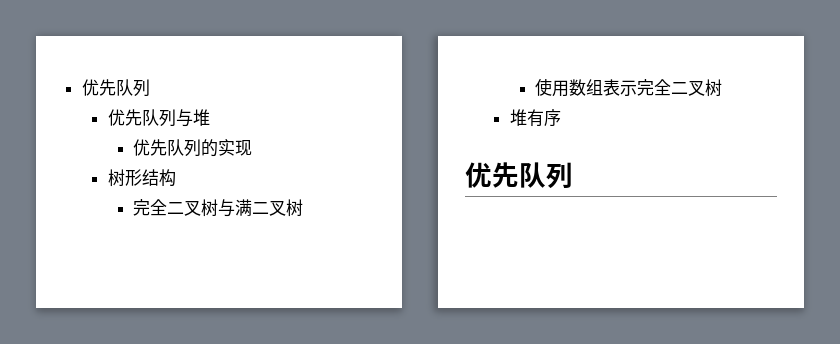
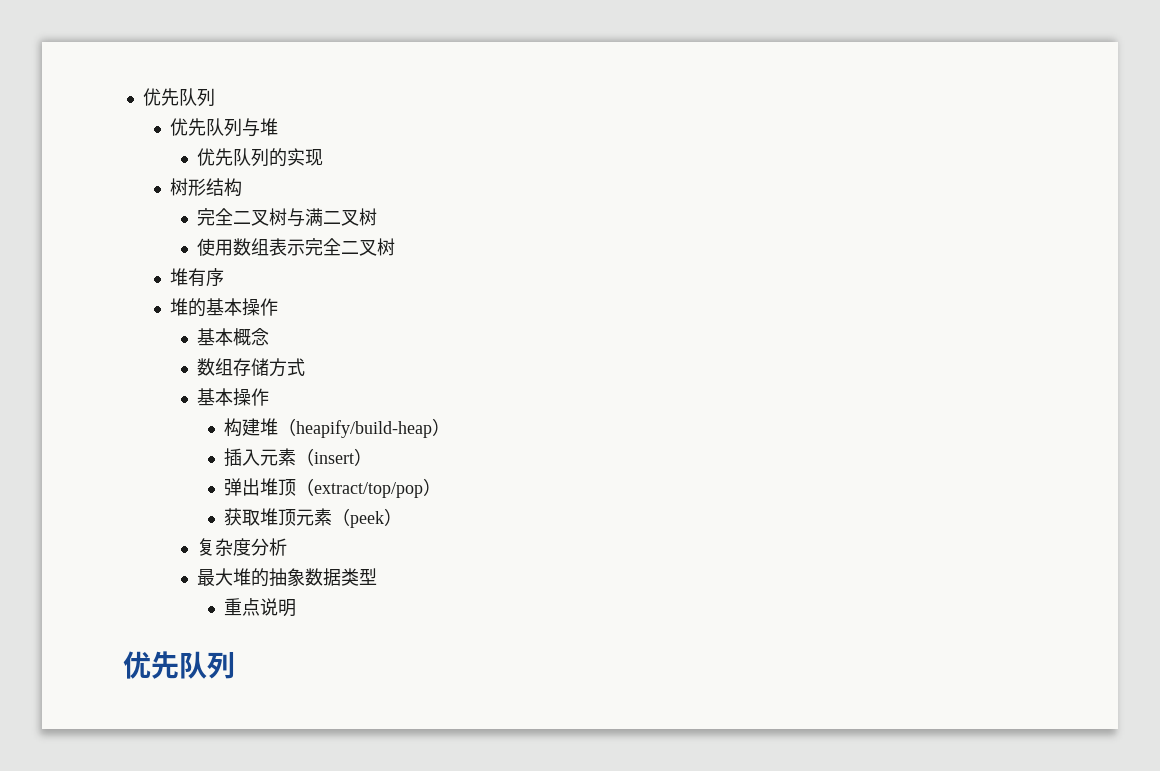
+ 堆的基本操作
+ 基本概念
+ 数组存储方式
+ 基本操作
+ 构建堆（heapify/build-heap）
+ 插入元素（insert）
+ 弹出堆顶（extract/top/pop）
+ 获取堆顶元素（peek）
+ 复杂度分析
+ 最大堆的抽象数据类型
+ 重点说明

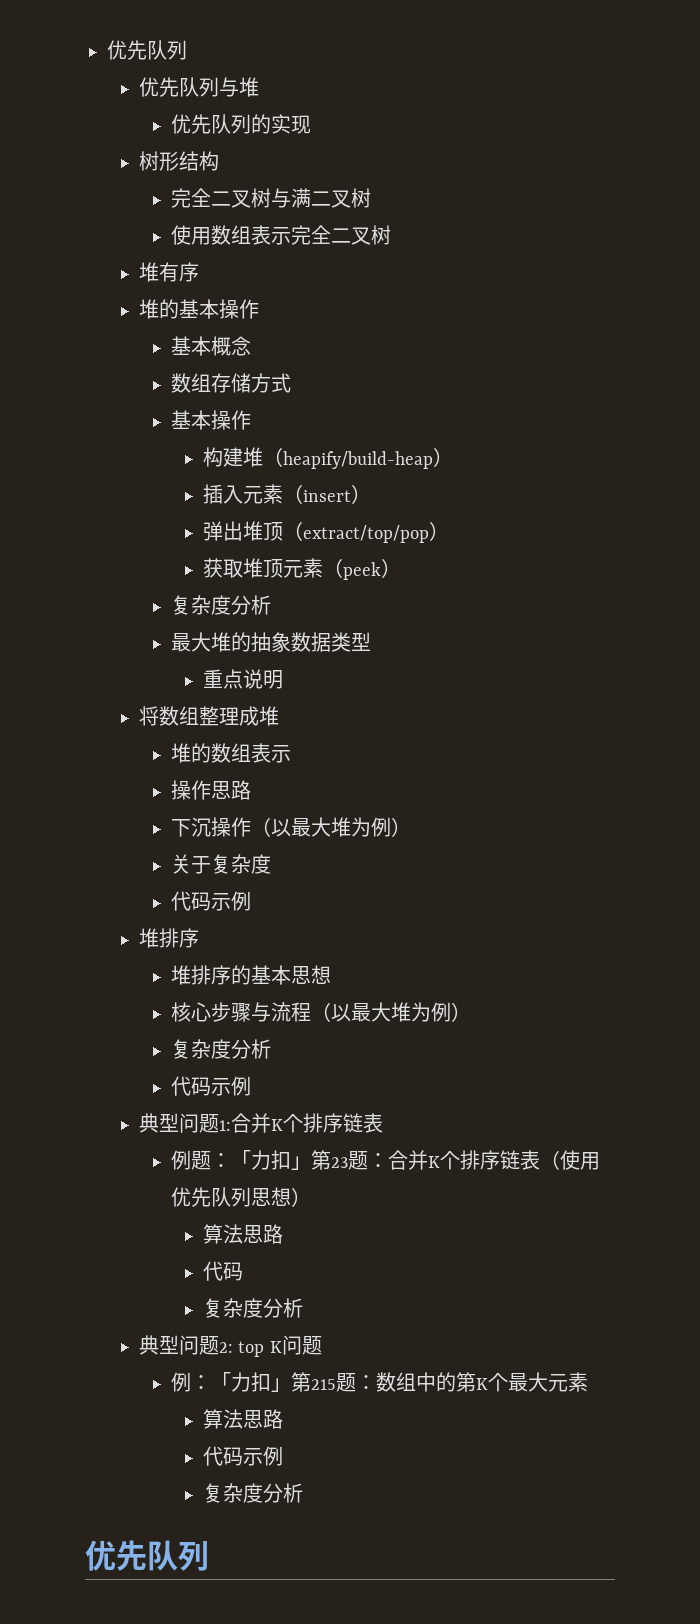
+ 将数组整理成堆
+ 堆的数组表示
+ 操作思路
+ 下沉操作（以最大堆为例）
+ 关于复杂度
+ 代码示例
+ 堆排序
+ 堆排序的基本思想
+ 核心步骤与流程（以最大堆为例）
+ 复杂度分析
+ 代码示例
+ 典型问题1:合并K个排序链表
+ 例题：「力扣」第23题：合并K个排序链表（使用优先队列思想）
+ 算法思路
+ 代码
+ 复杂度分析
+ 典型问题2: top K问题
+ 例：「力扣」第215题：数组中的第K个最大元素
+ 算法思路
+ 代码示例
+ 复杂度分析

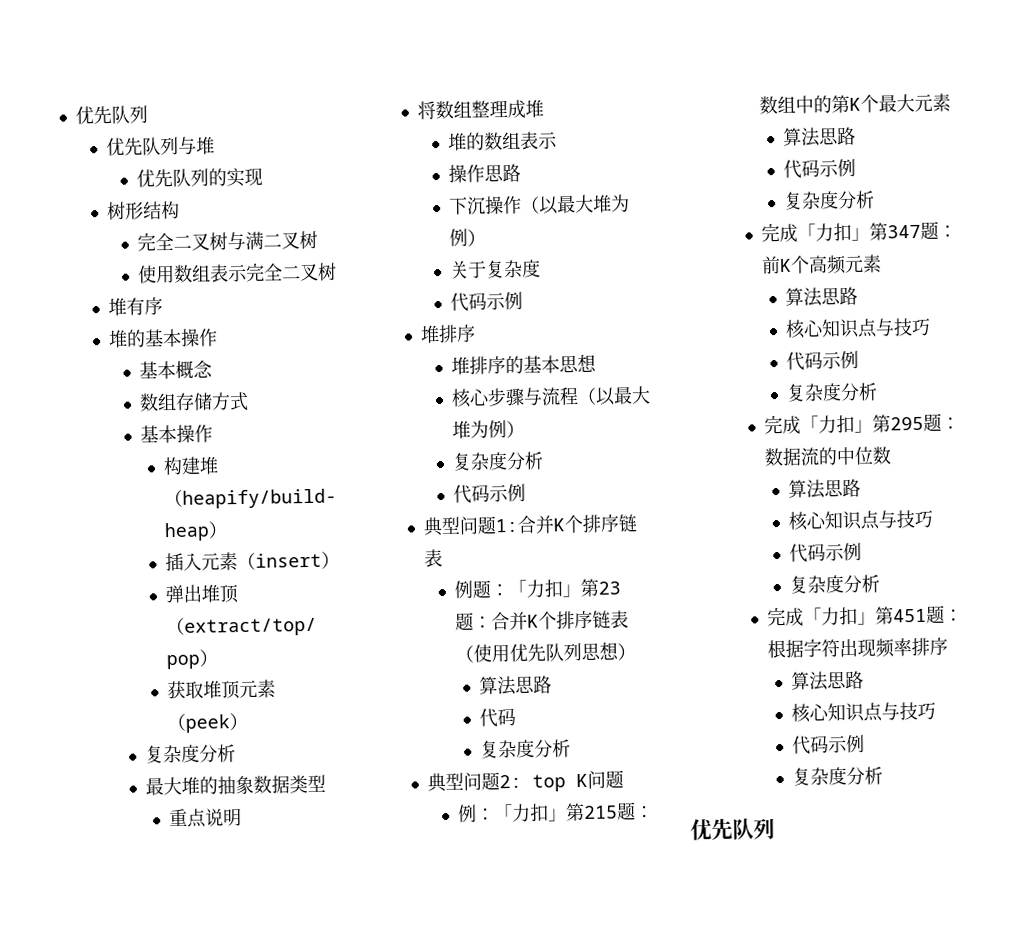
+ 完成「力扣」第347题：前K个高频元素
+ 算法思路
+ 核心知识点与技巧
+ 代码示例
+ 复杂度分析
+ 完成「力扣」第295题：数据流的中位数
+ 算法思路
+ 核心知识点与技巧
+ 代码示例
+ 复杂度分析
+ 完成「力扣」第451题：根据字符出现频率排序
+ 算法思路
+ 核心知识点与技巧
+ 代码示例
+ 复杂度分析

